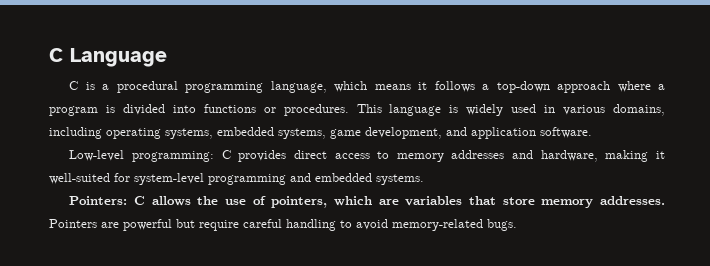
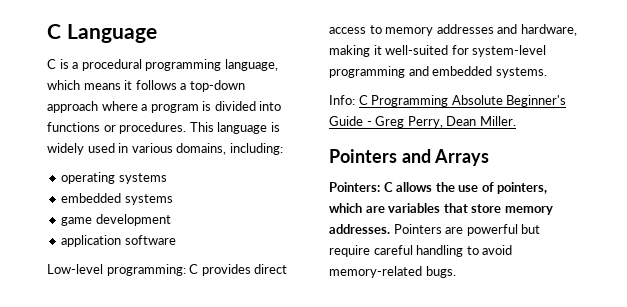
- This language is widely used in various domains, including operating systems, embedded systems, game development, and application software.
+ This language is widely used in various domains, including:
+ operating systems
+ embedded systems
+ game development
+ application software
+ Info: C Programming Absolute Beginner's Guide - Greg Perry, Dean Miller.
+ Pointers and Arrays

